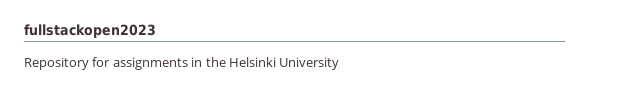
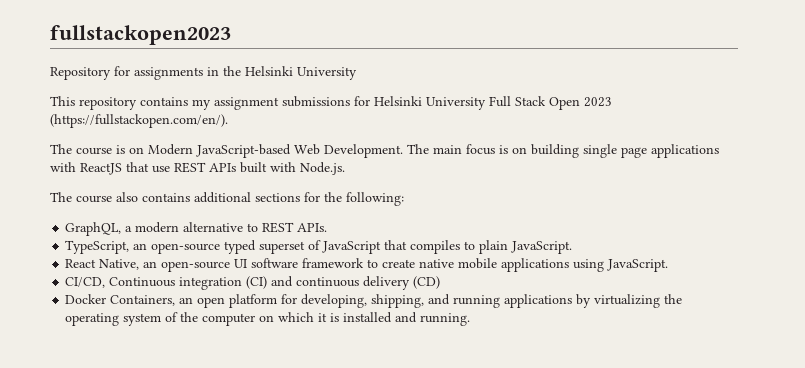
+ This repository contains my assignment submissions for Helsinki University Full Stack Open 2023 (https://fullstackopen.com/en/).
+ The course is on Modern JavaScript-based Web Development. The main focus is on building single page applications with ReactJS that use REST APIs built with Node.js.
+ The course also contains additional sections for the following:
+ GraphQL, a modern alternative to REST APIs.
+ TypeScript, an open-source typed superset of JavaScript that compiles to plain JavaScript.
+ React Native, an open-source UI software framework to create native mobile applications using JavaScript.
+ CI/CD, Continuous integration (CI) and continuous delivery (CD)
+ Docker Containers, an open platform for developing, shipping, and running applications by virtualizing the operating system of the computer on which it is installed and running.

